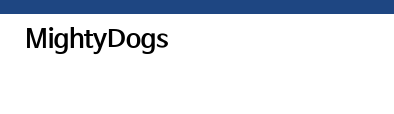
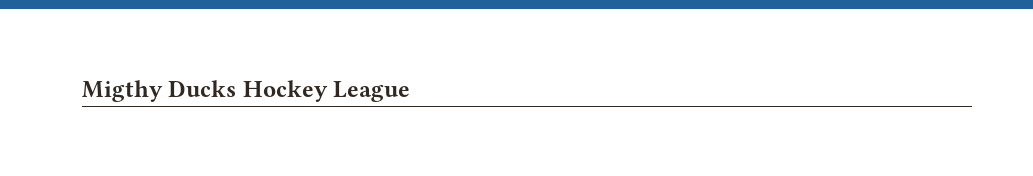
- MightyDogs
+ Migthy Ducks Hockey League

